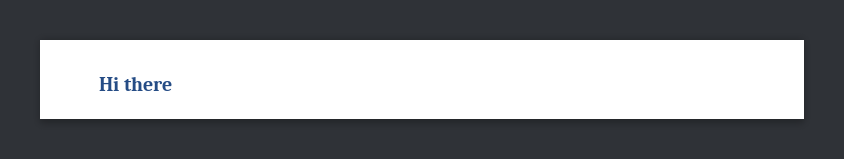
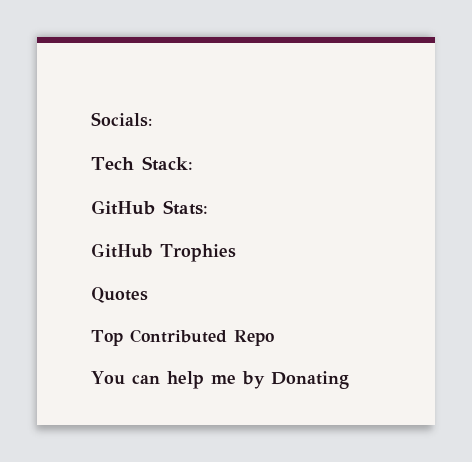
- Hi there
+ Socials:
+ Tech Stack:
+ GitHub Stats:
+ GitHub Trophies
+ Quotes
+ Top Contributed Repo
+ You can help me by Donating

